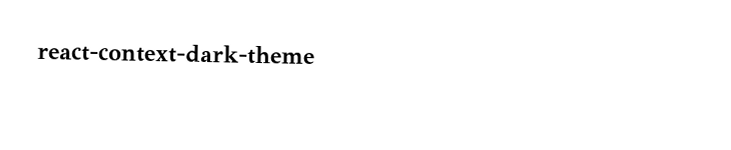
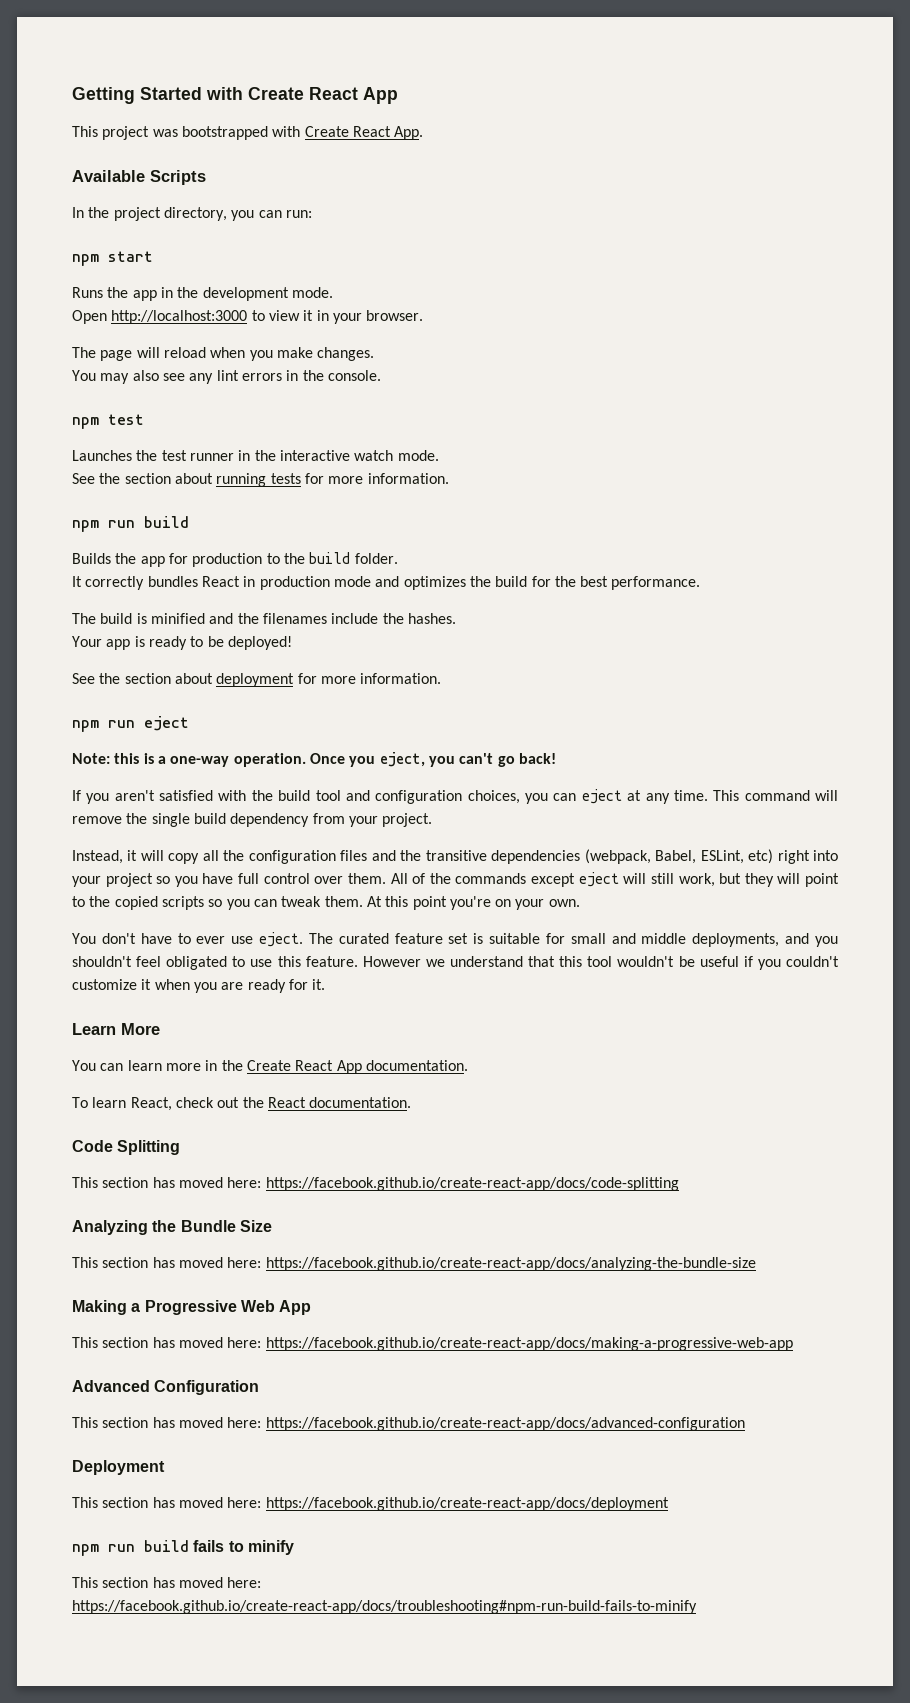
- react-context-dark-theme
+ Getting Started with Create React App
+ This project was bootstrapped with Create React App.
+ Available Scripts
+ In the project directory, you can run:
+ npm start
+ Runs the app in the development mode.
+ Open http://localhost:3000 to view it in your browser.
+ The page will reload when you make changes.
+ You may also see any lint errors in the console.
+ npm test
+ Launches the test runner in the interactive watch mode.
+ See the section about running tests for more information.
+ npm run build
+ Builds the app for production to the build folder.
+ It correctly bundles React in production mode and optimizes the build for the best performance.
+ The build is minified and the filenames include the hashes.
+ Your app is ready to be deployed!
+ See the section about deployment for more information.
+ npm run eject
+ Note: this is a one-way operation. Once you eject, you can't go back!
+ If you aren't satisfied with the build tool and configuration choices, you can eject at any time. This command will remove the single build dependency from your project.
+ Instead, it will copy all the configuration files and the transitive dependencies (webpack, Babel, ESLint, etc) right into your project so you have full control over them. All of the commands except eject will still work, but they will point to the copied scripts so you can tweak them. At this point you're on your own.
+ You don't have to ever use eject. The curated feature set is suitable for small and middle deployments, and you shouldn't feel obligated to use this feature. However we understand that this tool wouldn't be useful if you couldn't customize it when you are ready for it.
+ Learn More
+ You can learn more in the Create React App documentation.
+ To learn React, check out the React documentation.
+ Code Splitting
+ This section has moved here: https://facebook.github.io/create-react-app/docs/code-splitting
+ Analyzing the Bundle Size
+ This section has moved here: https://facebook.github.io/create-react-app/docs/analyzing-the-bundle-size
+ Making a Progressive Web App
+ This section has moved here: https://facebook.github.io/create-react-app/docs/making-a-progressive-web-app
+ Advanced Configuration
+ This section has moved here: https://facebook.github.io/create-react-app/docs/advanced-configuration
+ Deployment
+ This section has moved here: https://facebook.github.io/create-react-app/docs/deployment
+ npm run build fails to minify
+ This section has moved here: https://facebook.github.io/create-react-app/docs/troubleshooting#npm-run-build-fails-to-minify

